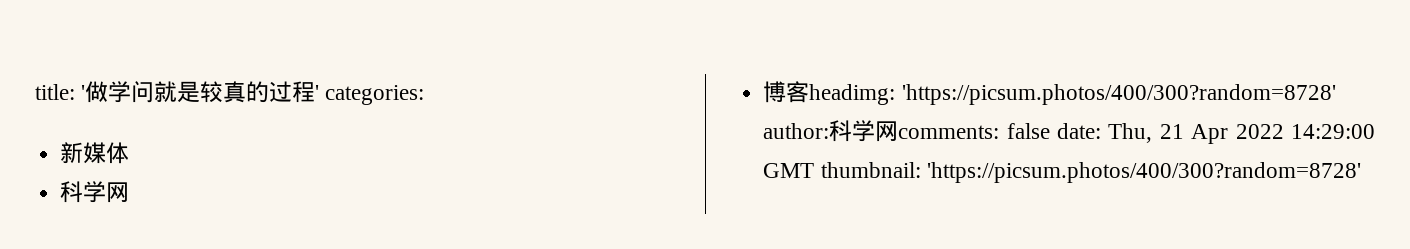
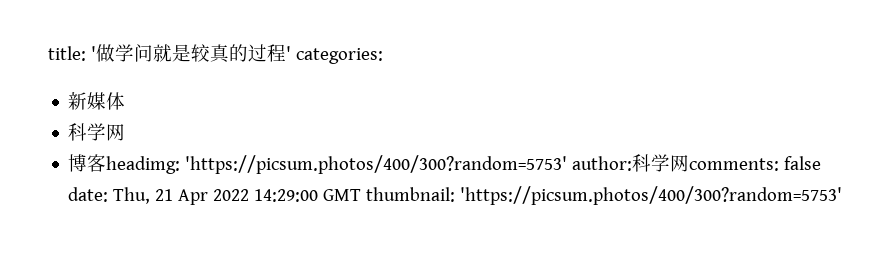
- 博客headimg: 'https://picsum.photos/400/300?random=8728' author:科学网comments: false date: Thu, 21 Apr 2022 14:29:00 GMT thumbnail: 'https://picsum.photos/400/300?random=8728'
+ 博客headimg: 'https://picsum.photos/400/300?random=5753' author:科学网comments: false date: Thu, 21 Apr 2022 14:29:00 GMT thumbnail: 'https://picsum.photos/400/300?random=5753'

